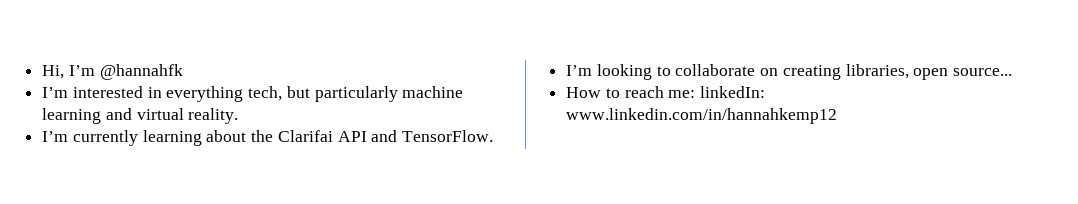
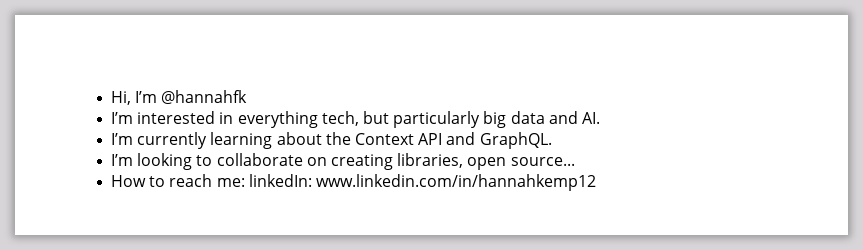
- I’m interested in everything tech, but particularly machine learning and virtual reality.
+ I’m interested in everything tech, but particularly big data and AI.
- I’m currently learning about the Clarifai API and TensorFlow.
+ I’m currently learning about the Context API and GraphQL.

